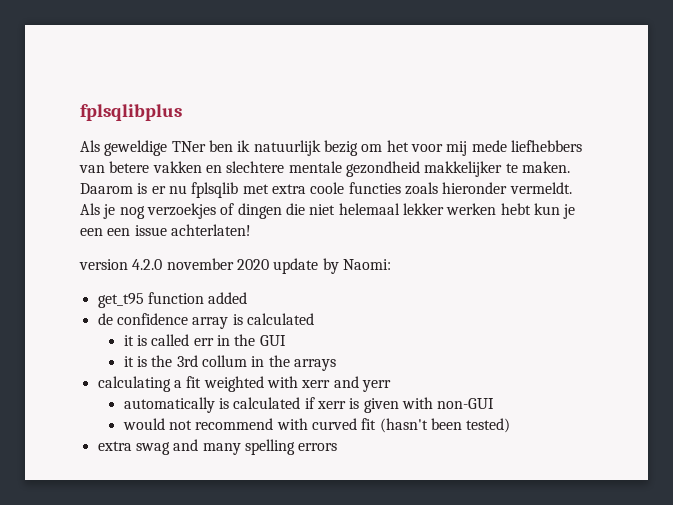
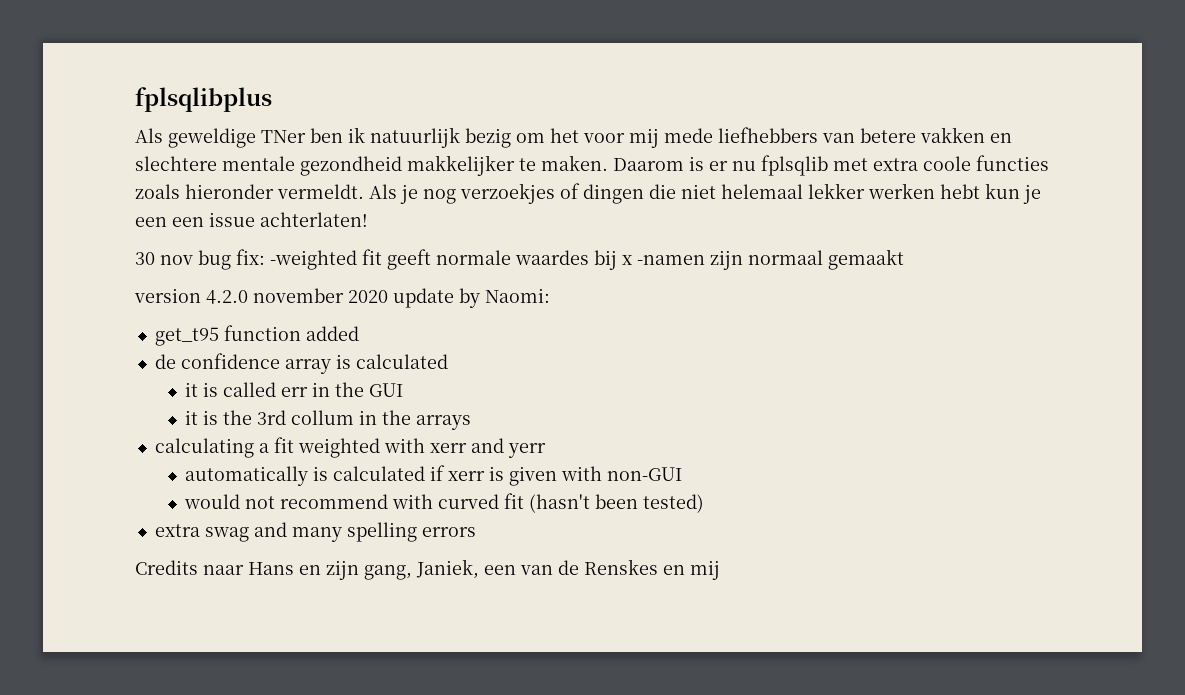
+ 30 nov bug fix: -weighted fit geeft normale waardes bij x -namen zijn normaal gemaakt
+ Credits naar Hans en zijn gang, Janiek, een van de Renskes en mij

